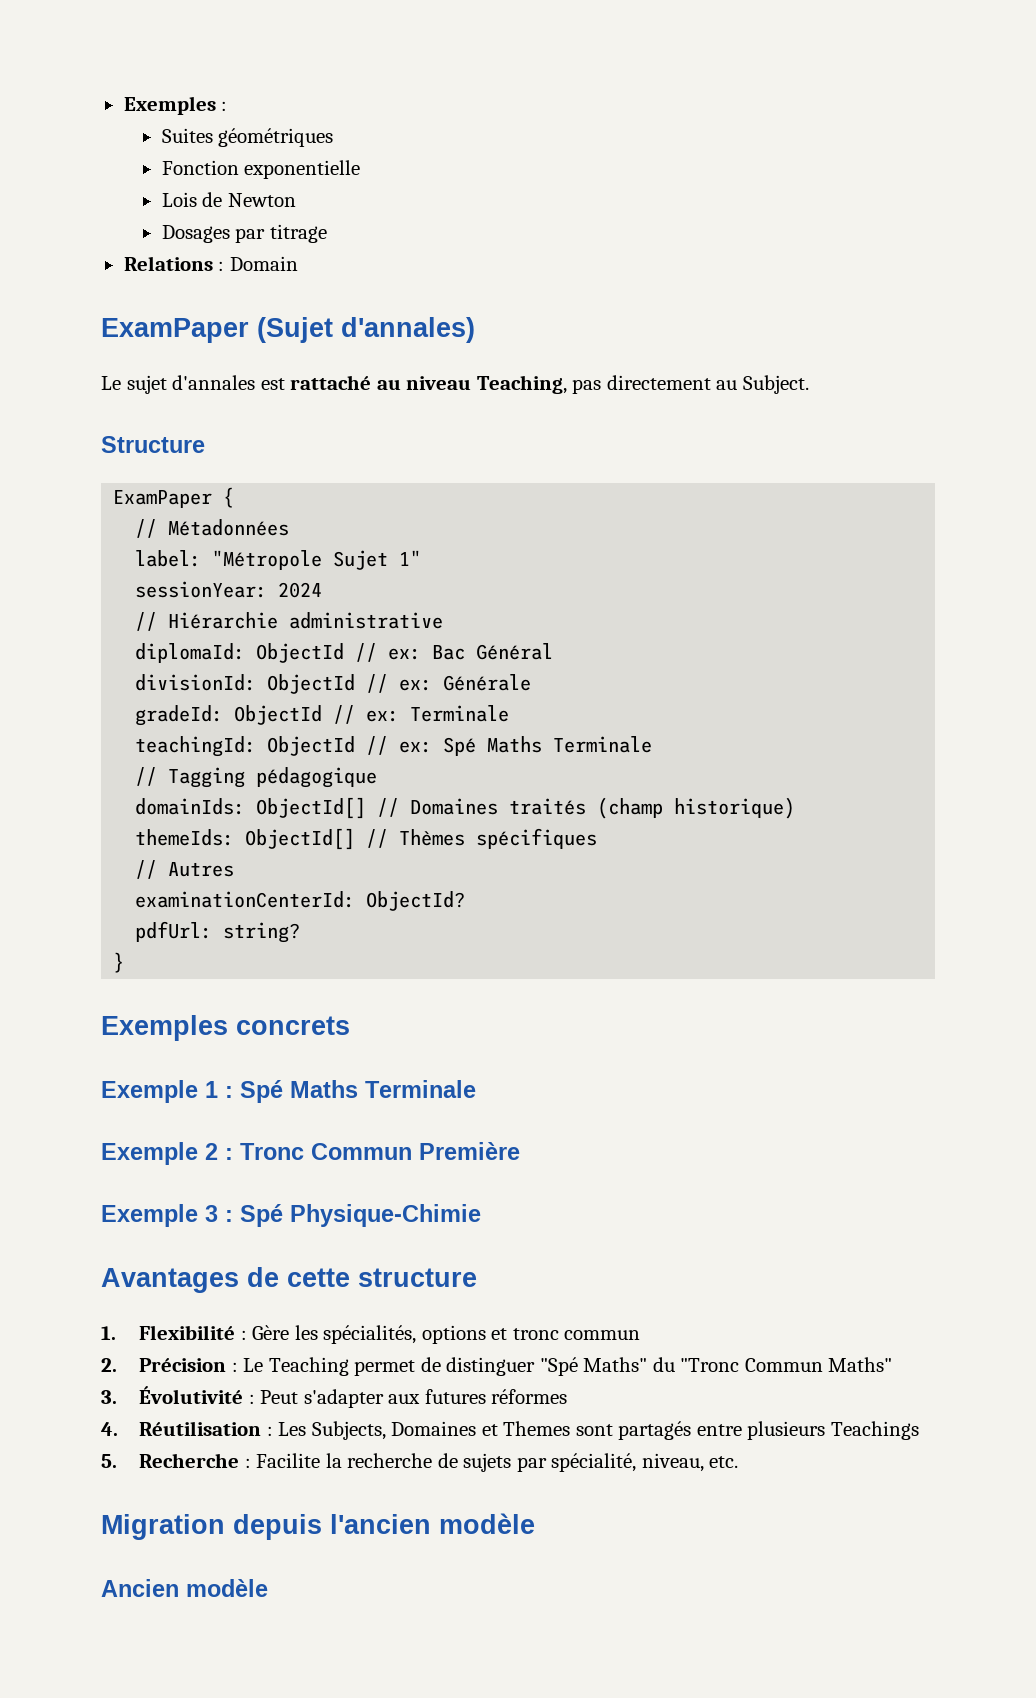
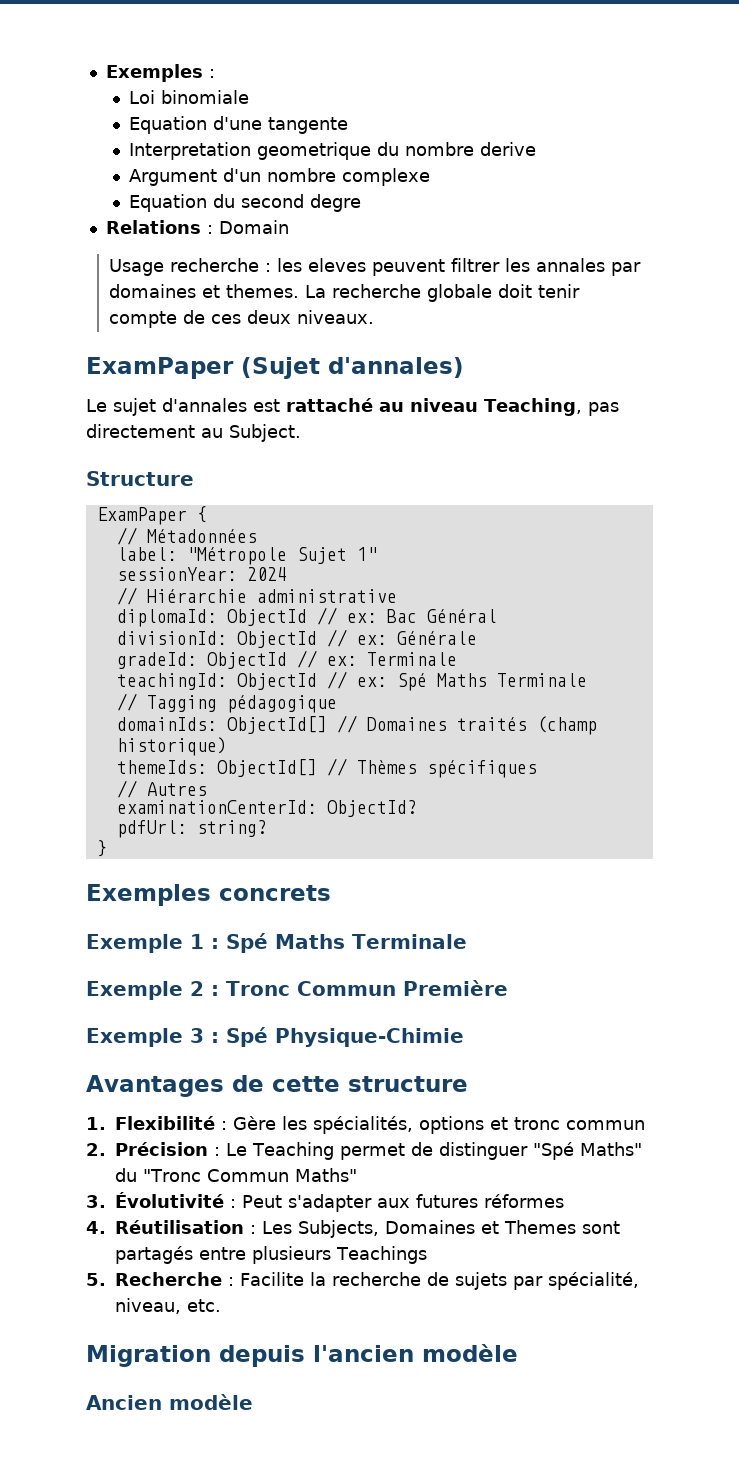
- Suites géométriques
- Fonction exponentielle
- Lois de Newton
- Dosages par titrage
+ Loi binomiale
+ Equation d'une tangente
+ Interpretation geometrique du nombre derive
+ Argument d'un nombre complexe
+ Equation du second degre
  Relations : Domain
+ Usage recherche : les eleves peuvent filtrer les annales par domaines et themes. La recherche globale doit tenir compte de ces deux niveaux.

